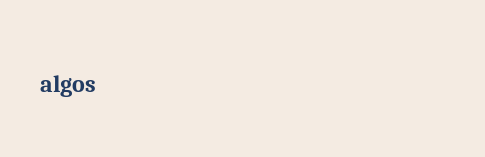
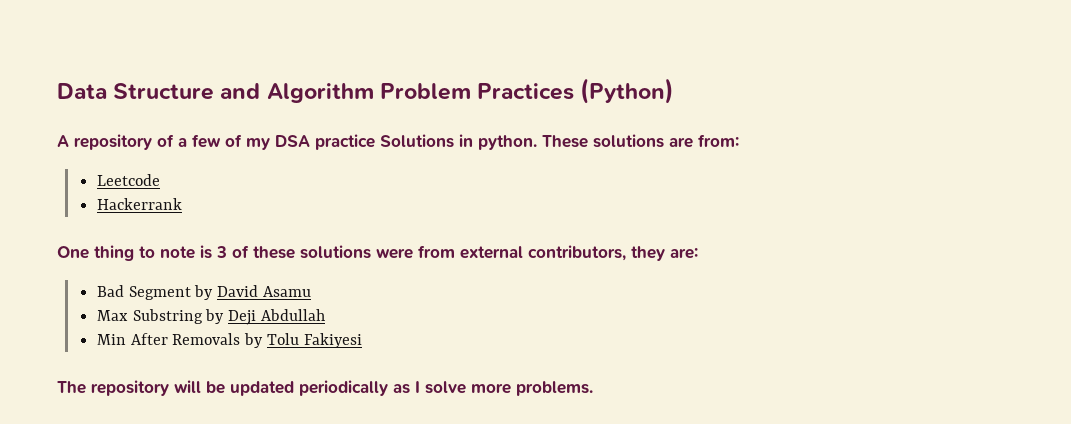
- algos
+ Data Structure and Algorithm Problem Practices (Python)
+ A repository of a few of my DSA practice Solutions in python. These solutions are from:
+ Leetcode
+ Hackerrank
+ One thing to note is 3 of these solutions were from external contributors, they are:
+ Bad Segment by David Asamu
+ Max Substring by Deji Abdullah
+ Min After Removals by Tolu Fakiyesi
+ The repository will be updated periodically as I solve more problems.

